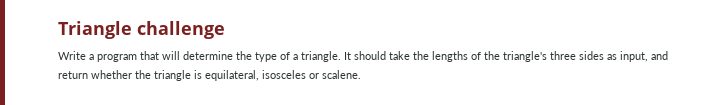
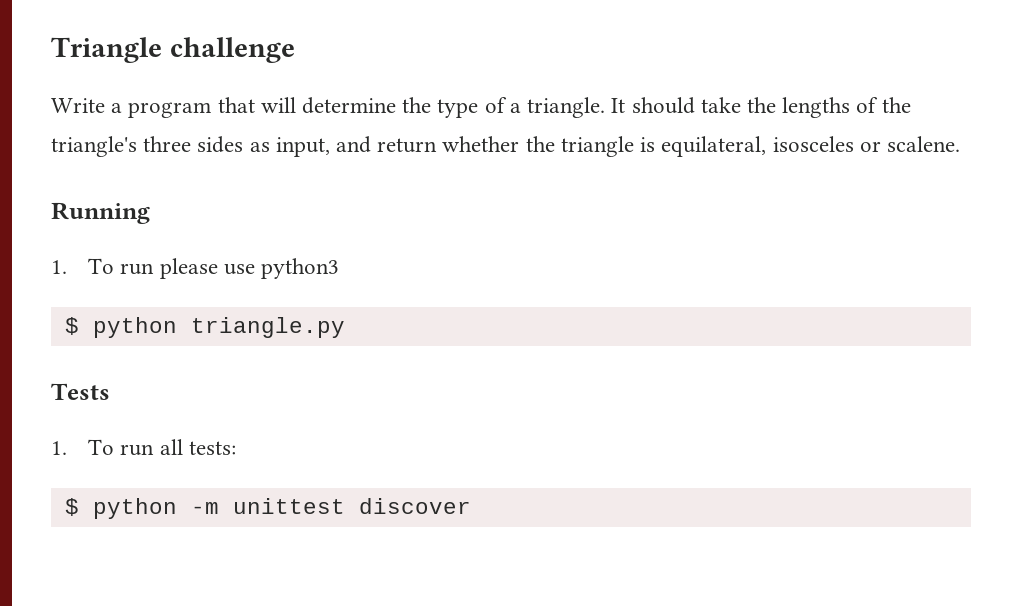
+ Running
+ 1. To run please use python3
+ $ python triangle.py
+ Tests
+ 1. To run all tests:
+ $ python -m unittest discover

